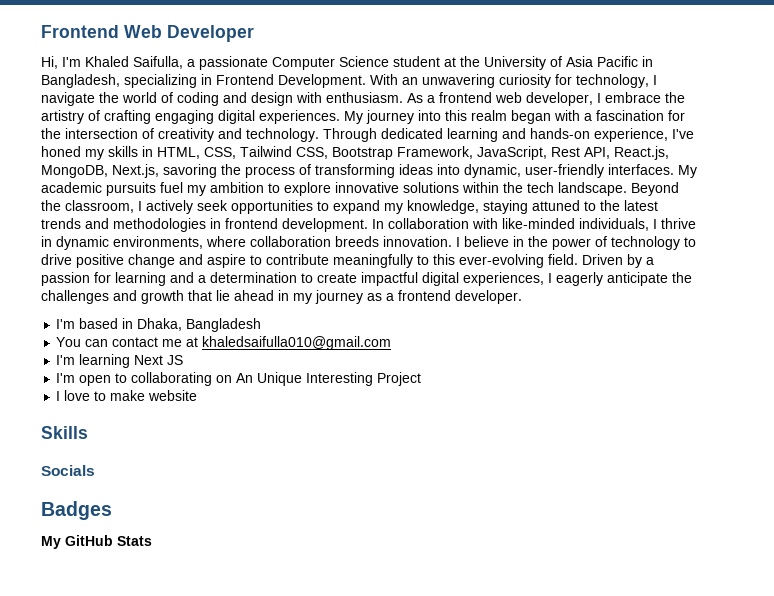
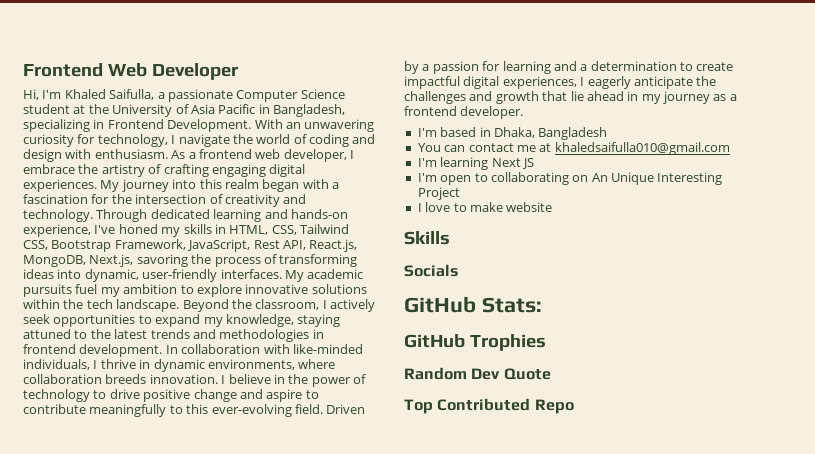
- Badges
- My GitHub Stats
+ GitHub Stats:
+ GitHub Trophies
+ Random Dev Quote
+ Top Contributed Repo

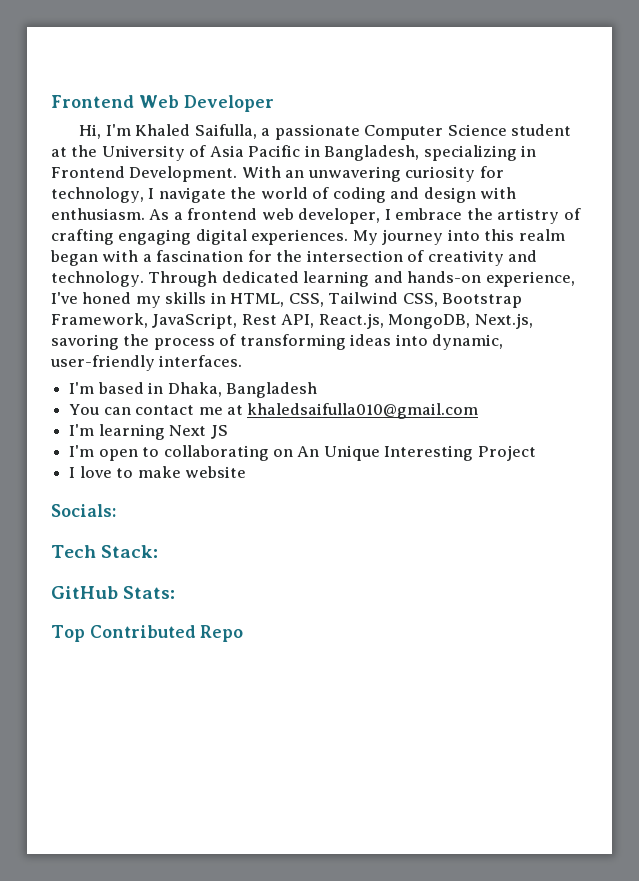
- My academic pursuits fuel my ambition to explore innovative solutions within the tech landscape. Beyond the classroom, I actively seek opportunities to expand my knowledge, staying attuned to the latest trends and methodologies in frontend development. In collaboration with like-minded individuals, I thrive in dynamic environments, where collaboration breeds innovation. I believe in the power of technology to drive positive change and aspire to contribute meaningfully to this ever-evolving field. Driven by a passion for learning and a determination to create impactful digital experiences, I eagerly anticipate the challenges and growth that lie ahead in my journey as a frontend developer.
- Skills
- Socials
+ Socials:
+ Tech Stack:
- GitHub Trophies
- Random Dev Quote

